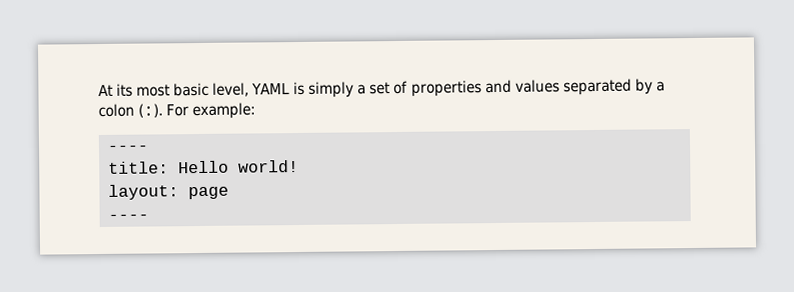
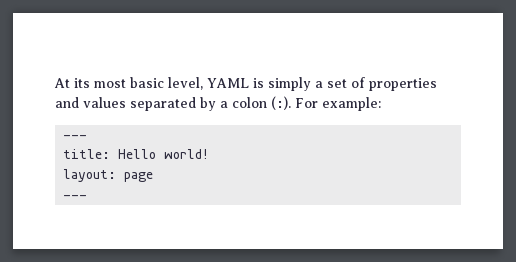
  For example:
- ----
+ ---
  layout: page
- ----
+ ---

